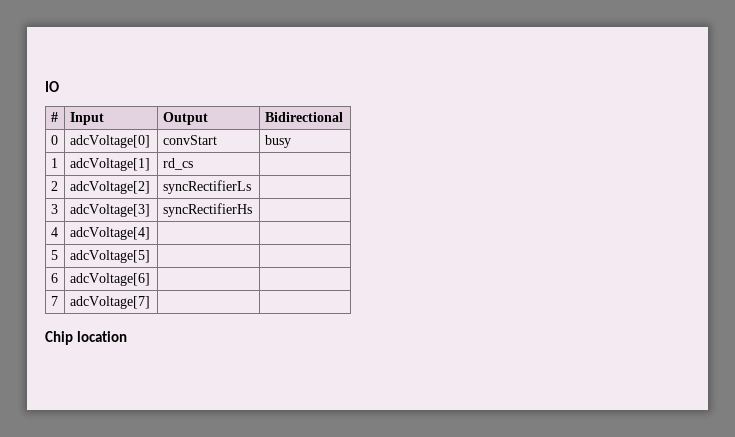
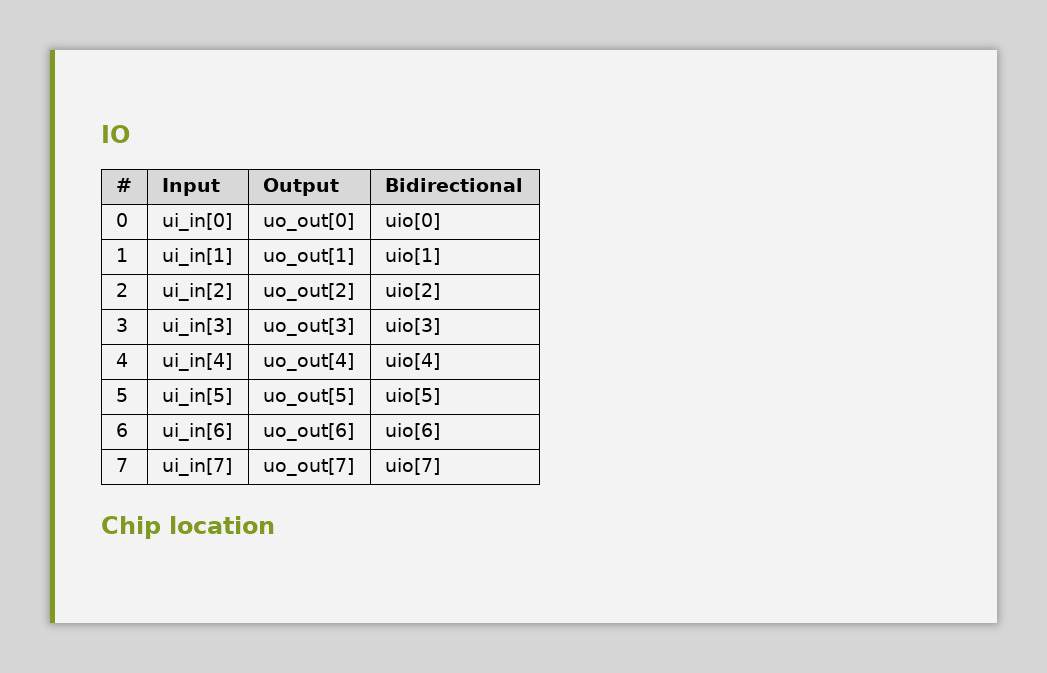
- 0 | adcVoltage[0] | convStart | busy
- 1 | adcVoltage[1] | rd_cs |
- 2 | adcVoltage[2] | syncRectifierLs |
- 3 | adcVoltage[3] | syncRectifierHs |
- 4 | adcVoltage[4] | |
- 5 | adcVoltage[5] | |
- 6 | adcVoltage[6] | |
- 7 | adcVoltage[7] | |
+ 0 | ui_in[0] | uo_out[0] | uio[0]
+ 1 | ui_in[1] | uo_out[1] | uio[1]
+ 2 | ui_in[2] | uo_out[2] | uio[2]
+ 3 | ui_in[3] | uo_out[3] | uio[3]
+ 4 | ui_in[4] | uo_out[4] | uio[4]
+ 5 | ui_in[5] | uo_out[5] | uio[5]
+ 6 | ui_in[6] | uo_out[6] | uio[6]
+ 7 | ui_in[7] | uo_out[7] | uio[7]

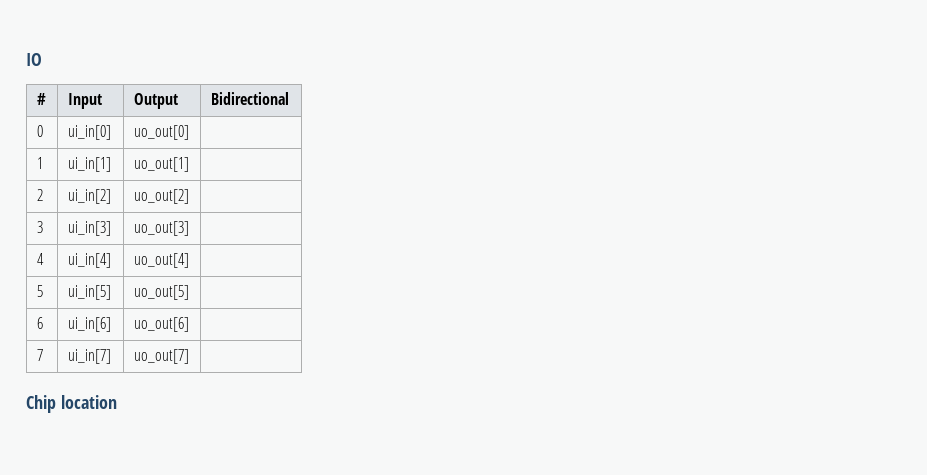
- 0 | ui_in[0] | uo_out[0] | uio[0]
+ 0 | ui_in[0] | uo_out[0] |
- 1 | ui_in[1] | uo_out[1] | uio[1]
+ 1 | ui_in[1] | uo_out[1] |
- 2 | ui_in[2] | uo_out[2] | uio[2]
+ 2 | ui_in[2] | uo_out[2] |
- 3 | ui_in[3] | uo_out[3] | uio[3]
+ 3 | ui_in[3] | uo_out[3] |
- 4 | ui_in[4] | uo_out[4] | uio[4]
+ 4 | ui_in[4] | uo_out[4] |
- 5 | ui_in[5] | uo_out[5] | uio[5]
+ 5 | ui_in[5] | uo_out[5] |
- 6 | ui_in[6] | uo_out[6] | uio[6]
+ 6 | ui_in[6] | uo_out[6] |
- 7 | ui_in[7] | uo_out[7] | uio[7]
+ 7 | ui_in[7] | uo_out[7] |

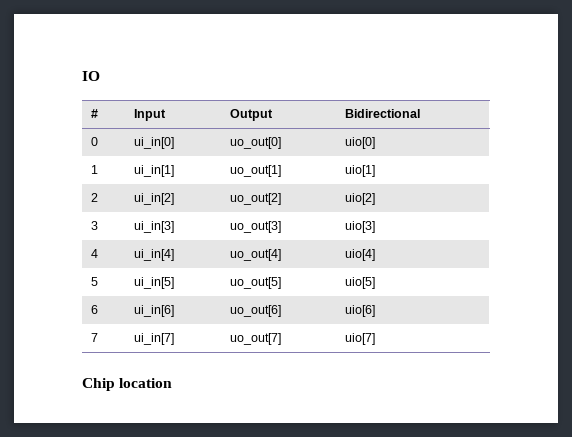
- 0 | ui_in[0] | uo_out[0] |
+ 0 | ui_in[0] | uo_out[0] | uio[0]
- 1 | ui_in[1] | uo_out[1] |
+ 1 | ui_in[1] | uo_out[1] | uio[1]
- 2 | ui_in[2] | uo_out[2] |
+ 2 | ui_in[2] | uo_out[2] | uio[2]
- 3 | ui_in[3] | uo_out[3] |
+ 3 | ui_in[3] | uo_out[3] | uio[3]
- 4 | ui_in[4] | uo_out[4] |
+ 4 | ui_in[4] | uo_out[4] | uio[4]
- 5 | ui_in[5] | uo_out[5] |
+ 5 | ui_in[5] | uo_out[5] | uio[5]
- 6 | ui_in[6] | uo_out[6] |
+ 6 | ui_in[6] | uo_out[6] | uio[6]
- 7 | ui_in[7] | uo_out[7] |
+ 7 | ui_in[7] | uo_out[7] | uio[7]

